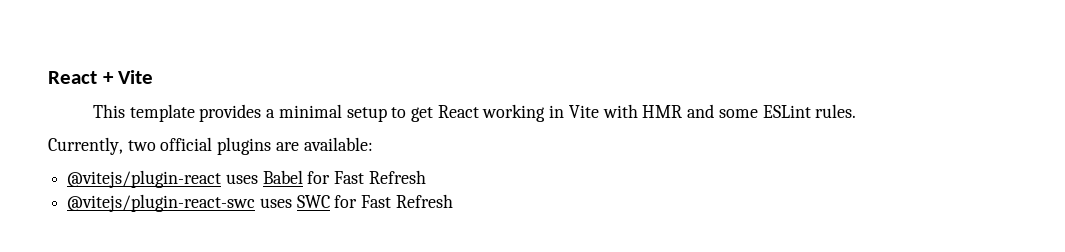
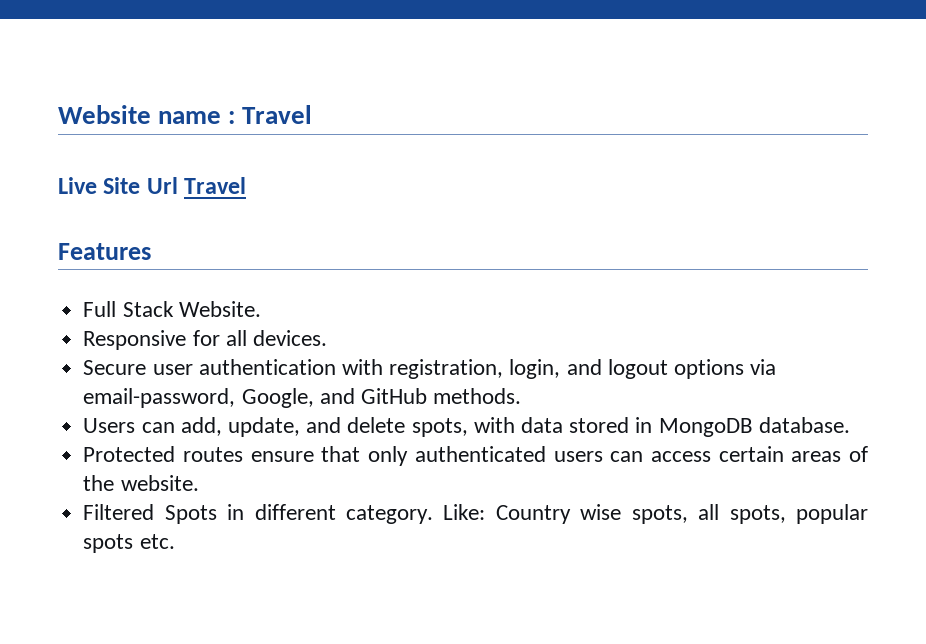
- React + Vite
- This template provides a minimal setup to get React working in Vite with HMR and some ESLint rules.
- Currently, two official plugins are available:
- @vitejs/plugin-react uses Babel for Fast Refresh
- @vitejs/plugin-react-swc uses SWC for Fast Refresh
+ Website name : Travel
+ Live Site Url Travel
+ Features
+ Full Stack Website.
+ Responsive for all devices.
+ Secure user authentication with registration, login, and logout options via email-password, Google, and GitHub methods.
+ Users can add, update, and delete spots, with data stored in MongoDB database.
+ Protected routes ensure that only authenticated users can access certain areas of the website.
+ Filtered Spots in different category. Like: Country wise spots, all spots, popular spots etc.

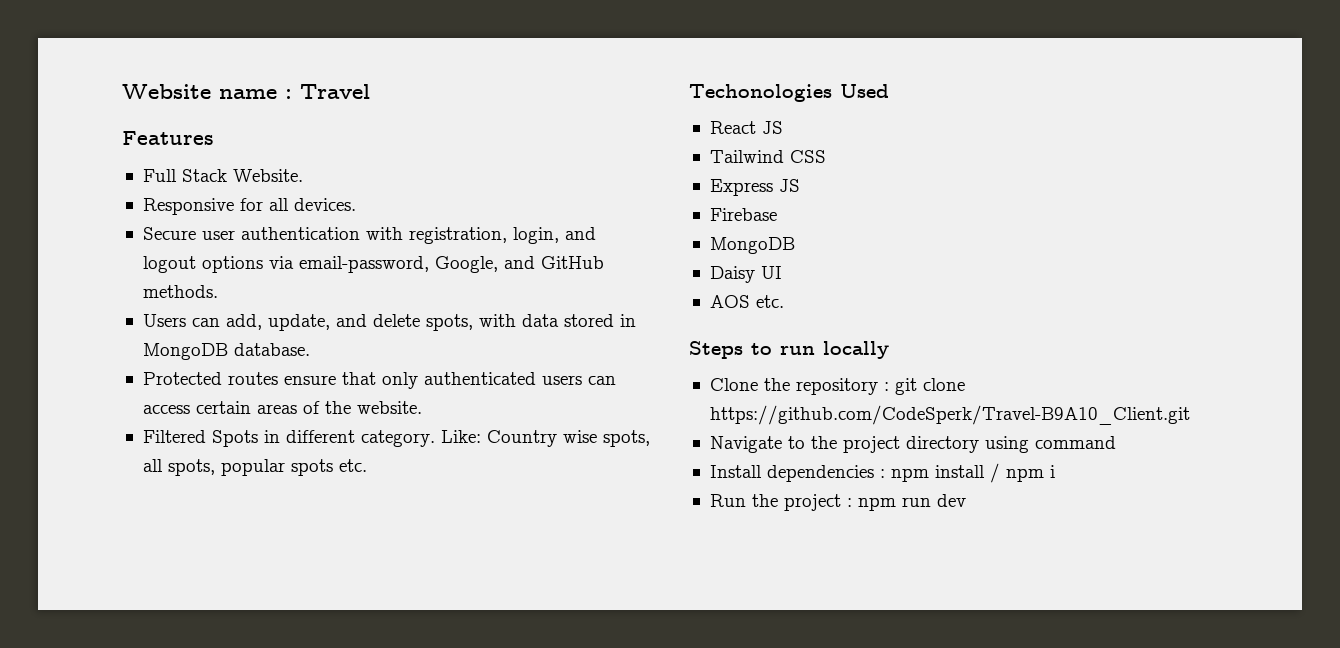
- Live Site Url Travel
+ Techonologies Used
+ React JS
+ Tailwind CSS
+ Express JS
+ Firebase
+ MongoDB
+ Daisy UI
+ AOS etc.
+ Steps to run locally
+ Clone the repository : git clone https://github.com/CodeSperk/Travel-B9A10_Client.git
+ Navigate to the project directory using command
+ Install dependencies : npm install / npm i
+ Run the project : npm run dev

